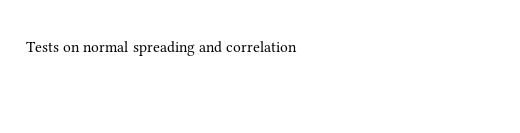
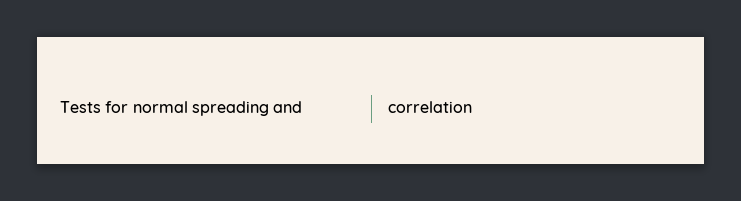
- Tests on normal spreading and correlation
+ Tests for normal spreading and correlation

